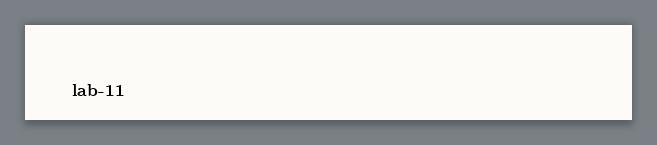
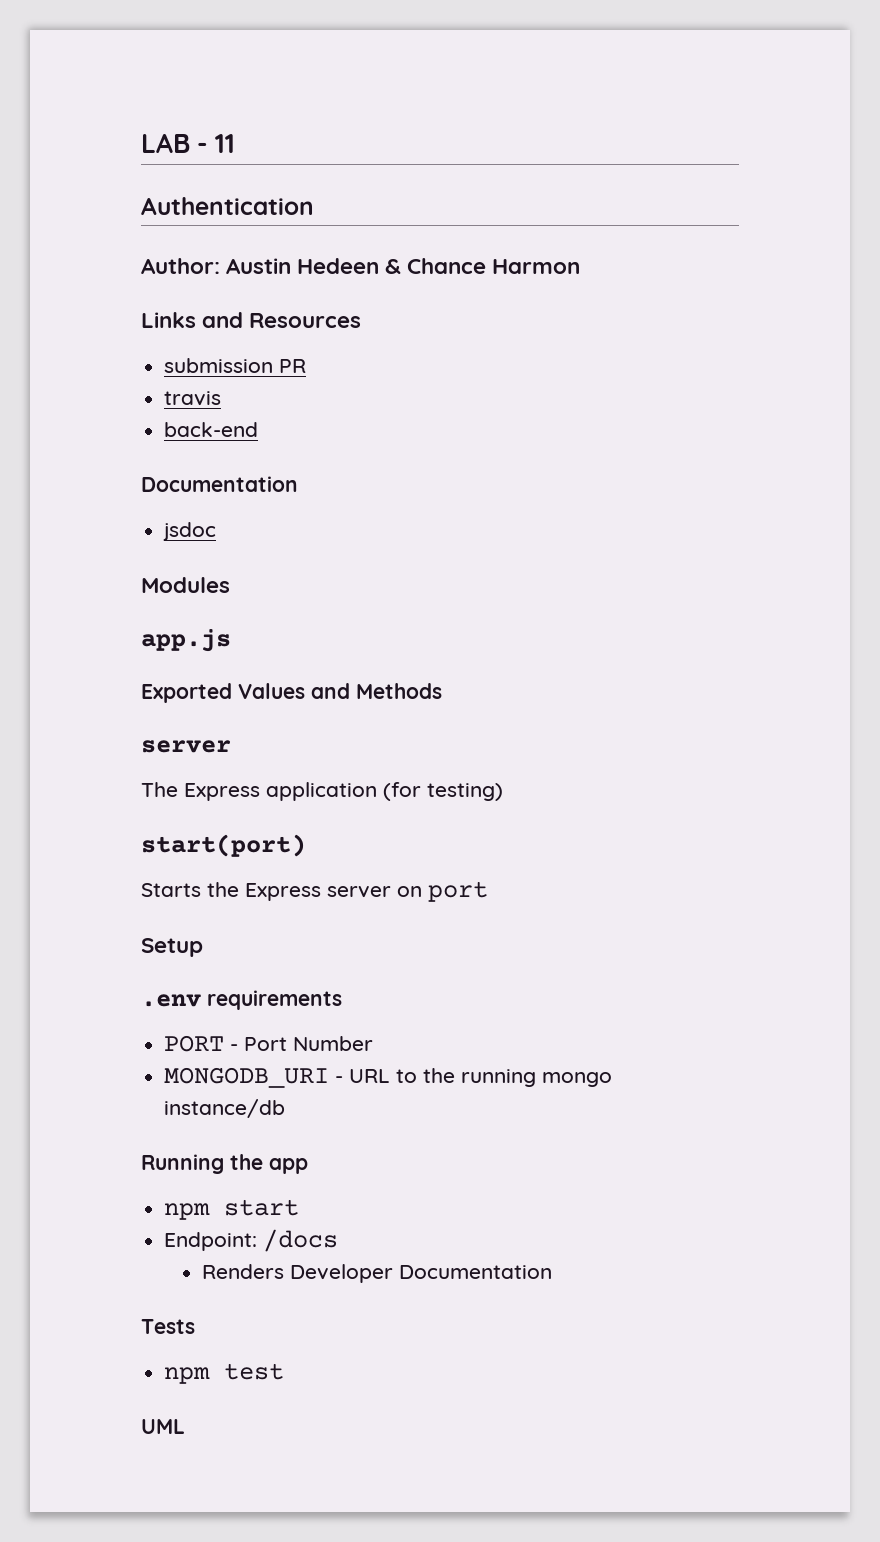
- lab-11
+ LAB - 11
+ Authentication
+ Author: Austin Hedeen & Chance Harmon
+ Links and Resources
+ submission PR
+ travis
+ back-end
+ Documentation
+ jsdoc
+ Modules
+ app.js
+ Exported Values and Methods
+ server
+ The Express application (for testing)
+ start(port)
+ Starts the Express server on port
+ Setup
+ .env requirements
+ PORT - Port Number
+ MONGODB_URI - URL to the running mongo instance/db
+ Running the app
+ npm start
+ Endpoint: /docs
+ Renders Developer Documentation
+ Tests
+ npm test
+ UML

